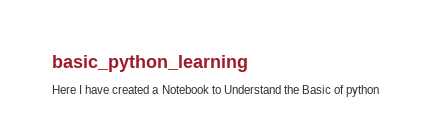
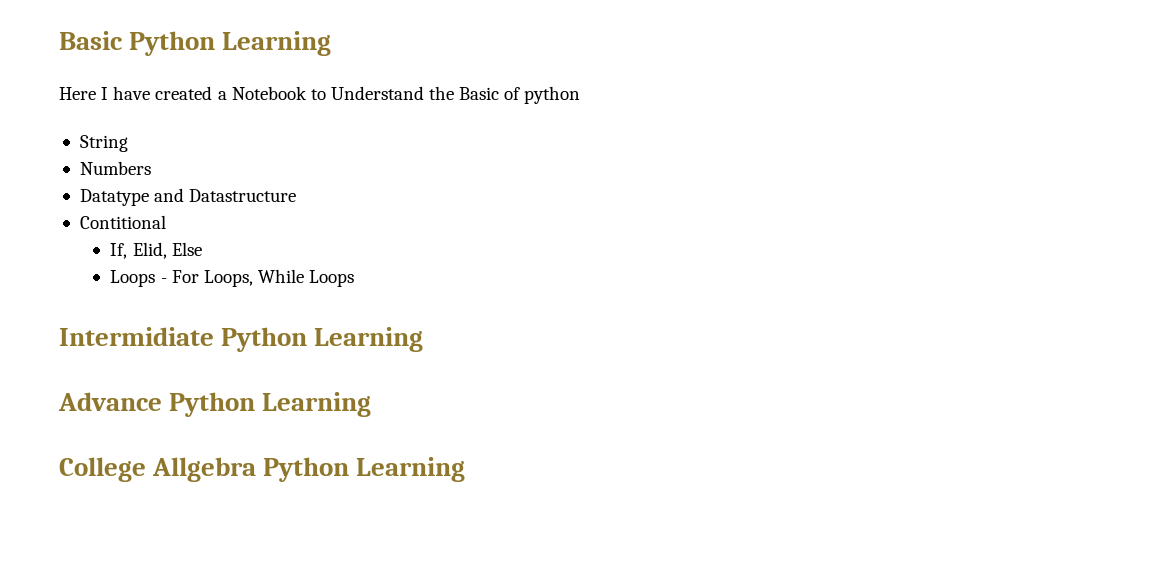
- basic_python_learning
+ Basic Python Learning
+ String
+ Numbers
+ Datatype and Datastructure
+ Contitional
+ If, Elid, Else
+ Loops - For Loops, While Loops
+ Intermidiate Python Learning
+ Advance Python Learning
+ College Allgebra Python Learning

